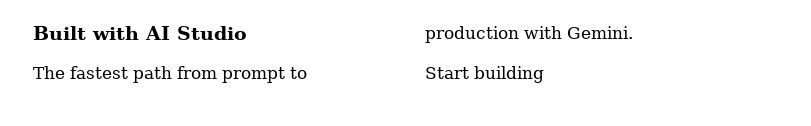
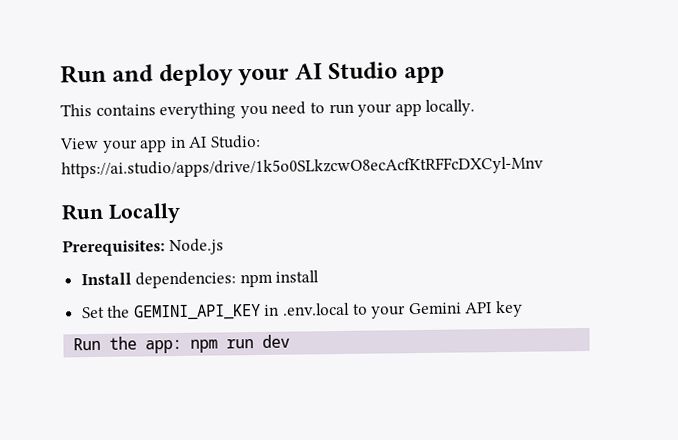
- Built with AI Studio
- The fastest path from prompt to production with Gemini.
- Start building
+ Run and deploy your AI Studio app
+ This contains everything you need to run your app locally.
+ View your app in AI Studio: https://ai.studio/apps/drive/1k5o0SLkzcwO8ecAcfKtRFFcDXCyl-Mnv
+ Run Locally
+ Prerequisites: Node.js
+ Install dependencies: npm install
+ Set the GEMINI_API_KEY in .env.local to your Gemini API key
+ Run the app: npm run dev

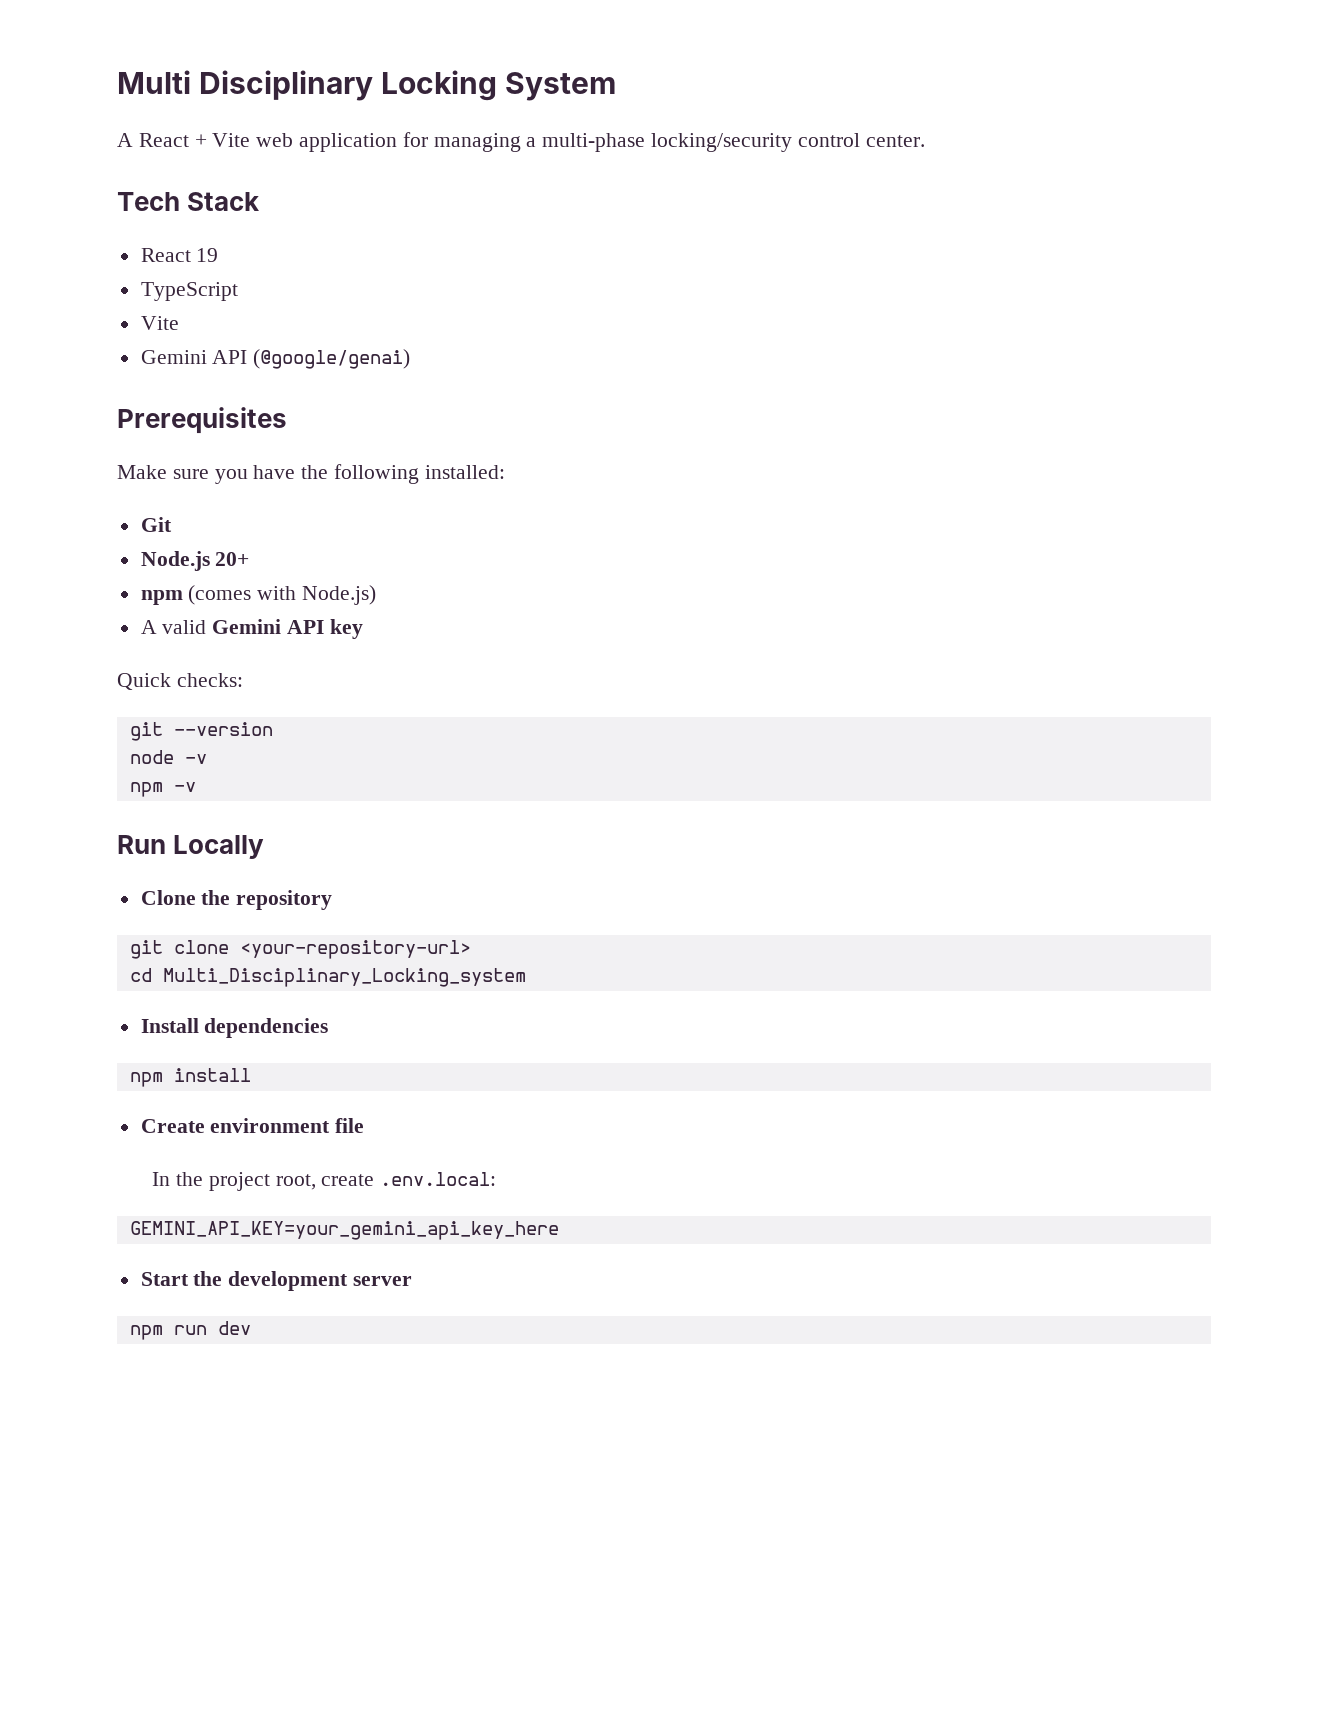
- Run and deploy your AI Studio app
- This contains everything you need to run your app locally.
- View your app in AI Studio: https://ai.studio/apps/drive/1k5o0SLkzcwO8ecAcfKtRFFcDXCyl-Mnv
+ Multi Disciplinary Locking System
+ A React + Vite web application for managing a multi-phase locking/security control center.
+ Tech Stack
+ React 19
+ TypeScript
+ Vite
+ Gemini API (@google/genai)
+ Prerequisites
+ Make sure you have the following installed:
+ Git
+ Node.js 20+
+ npm (comes with Node.js)
+ A valid Gemini API key
+ Quick checks:
+ git --version
+ node -v
+ npm -v
  Run Locally
- Prerequisites: Node.js
+ Clone the repository
+ git clone <your-repository-url>
+ cd Multi_Disciplinary_Locking_system
- Install dependencies: npm install
+ Install dependencies
+ npm install
- Set the GEMINI_API_KEY in .env.local to your Gemini API key
- Run the app: npm run dev
+ Create environment file
+ In the project root, create .env.local:
+ GEMINI_API_KEY=your_gemini_api_key_here
+ Start the development server
+ npm run dev

